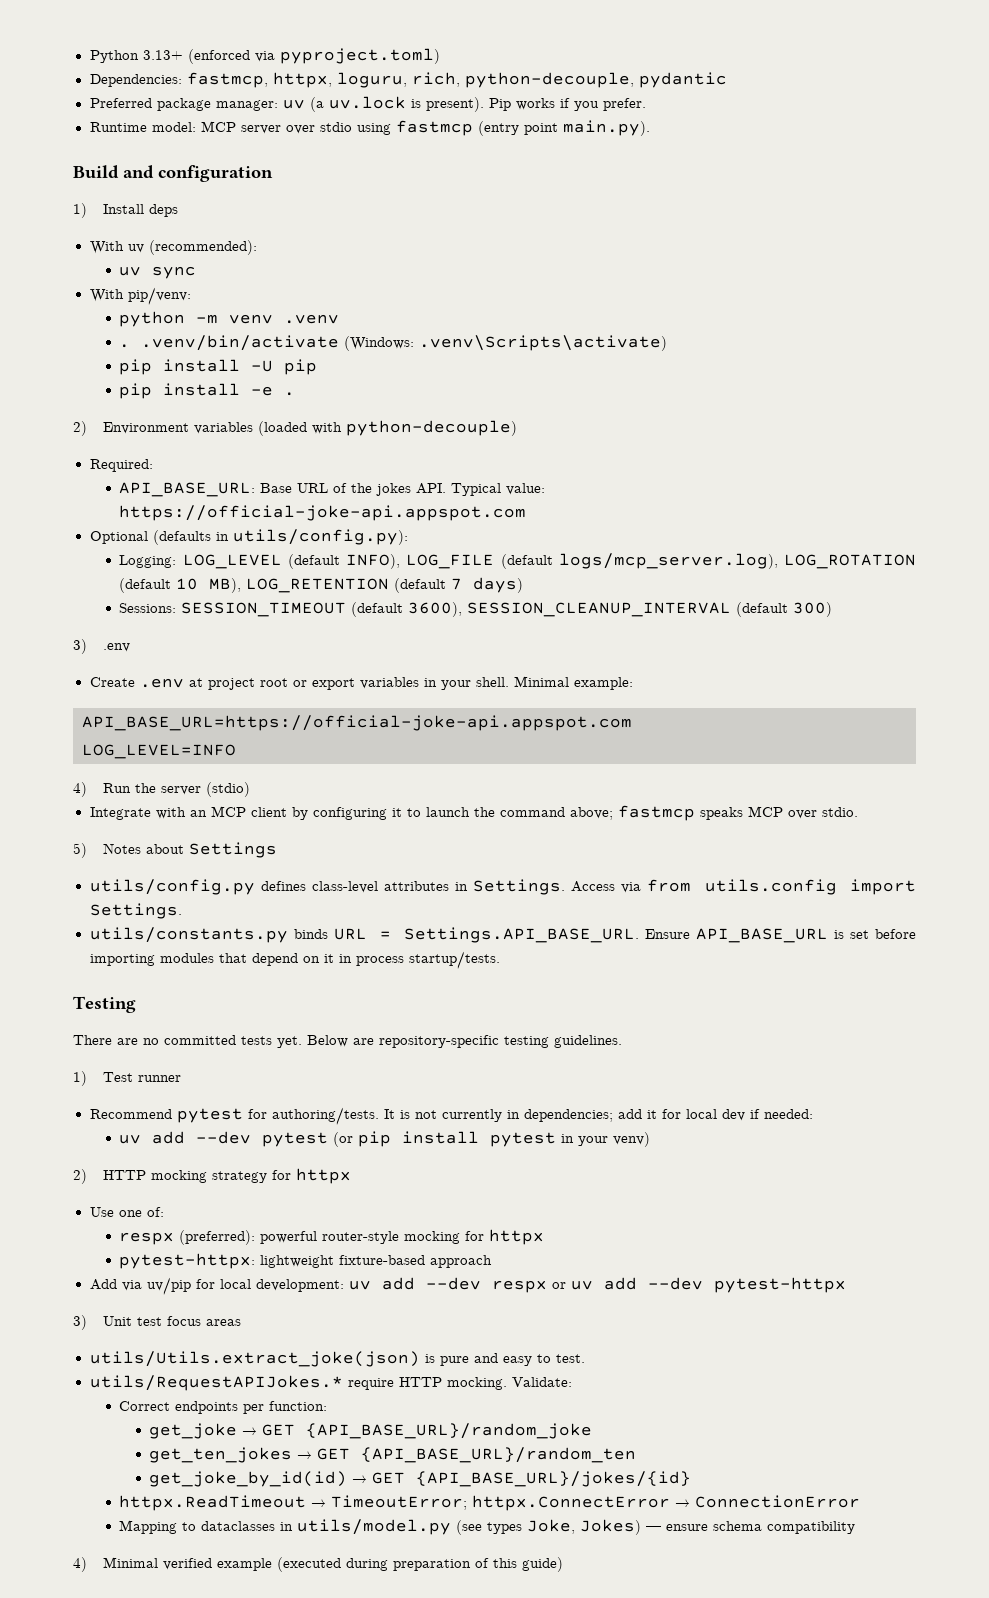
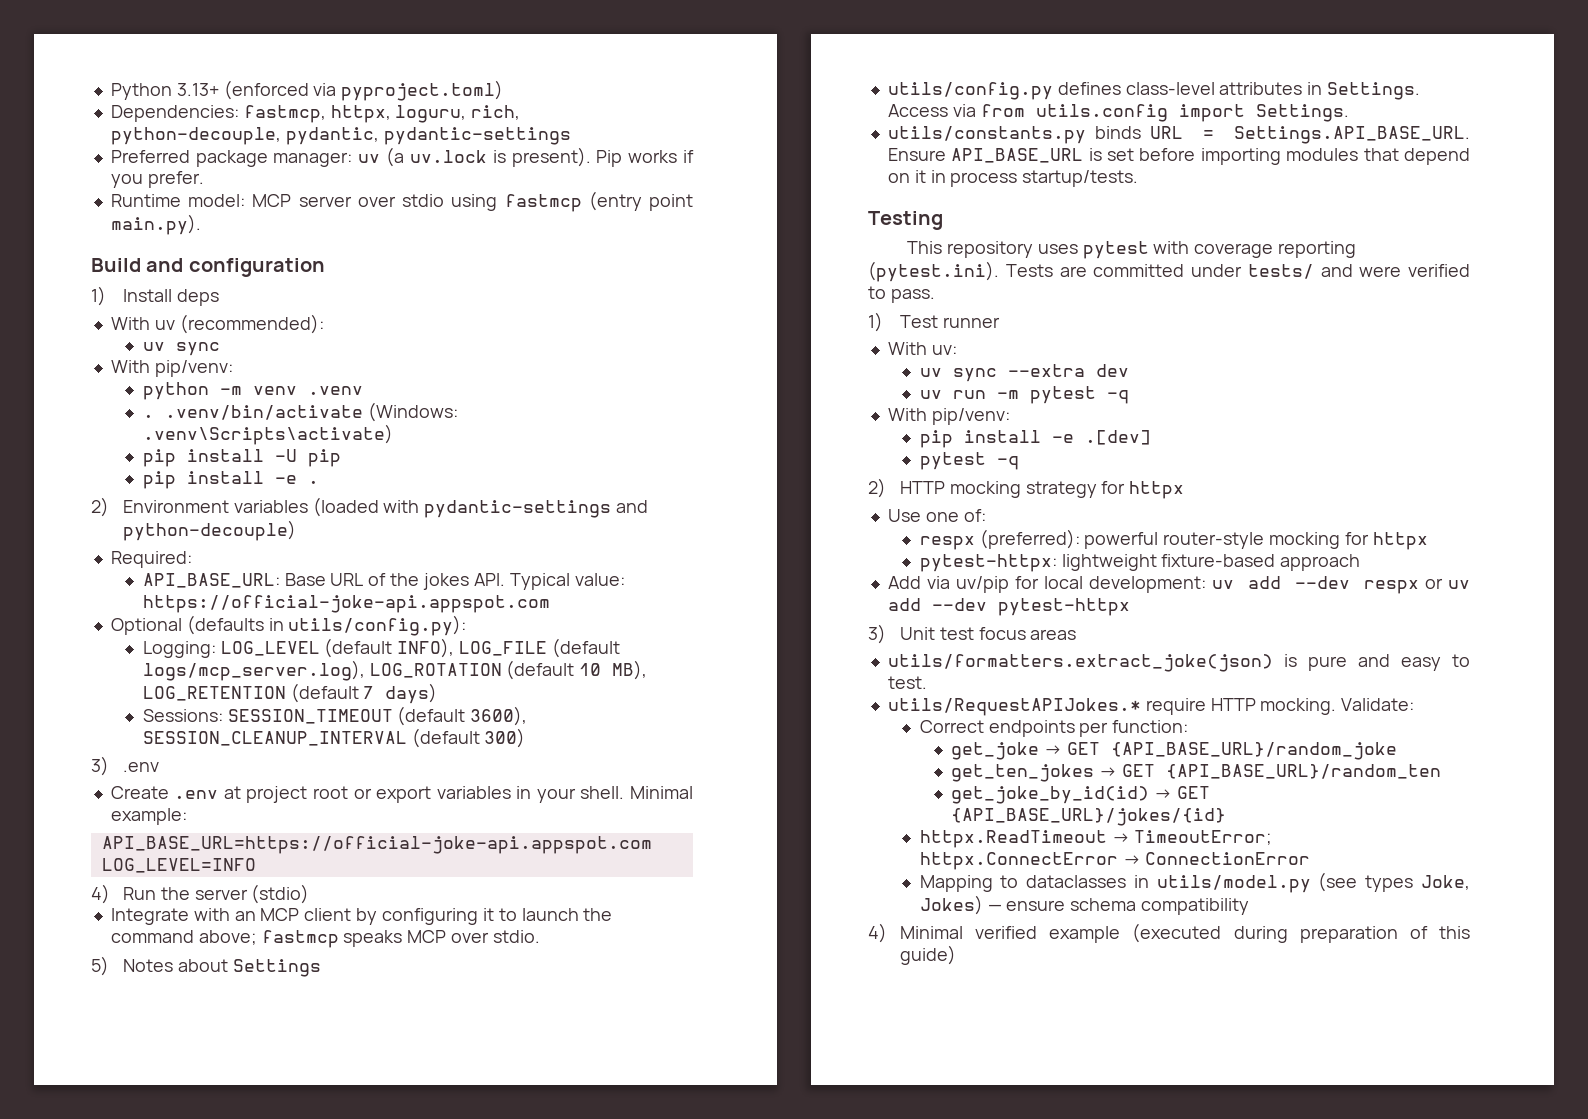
- Dependencies: fastmcp, httpx, loguru, rich, python-decouple, pydantic
+ Dependencies: fastmcp, httpx, loguru, rich, python-decouple, pydantic, pydantic-settings
- 2) Environment variables (loaded with python-decouple)
+ 2) Environment variables (loaded with pydantic-settings and python-decouple)
- There are no committed tests yet. Below are repository-specific testing guidelines.
+ This repository uses pytest with coverage reporting (pytest.ini). Tests are committed under tests/ and were verified to pass.
  1) Test runner
- Recommend pytest for authoring/tests. It is not currently in dependencies; add it for local dev if needed:
- uv add --dev pytest (or pip install pytest in your venv)
+ With uv:
+ uv sync --extra dev
+ uv run -m pytest -q
+ With pip/venv:
+ pip install -e .[dev]
+ pytest -q
- utils/Utils.extract_joke(json) is pure and easy to test.
+ utils/formatters.extract_joke(json) is pure and easy to test.

